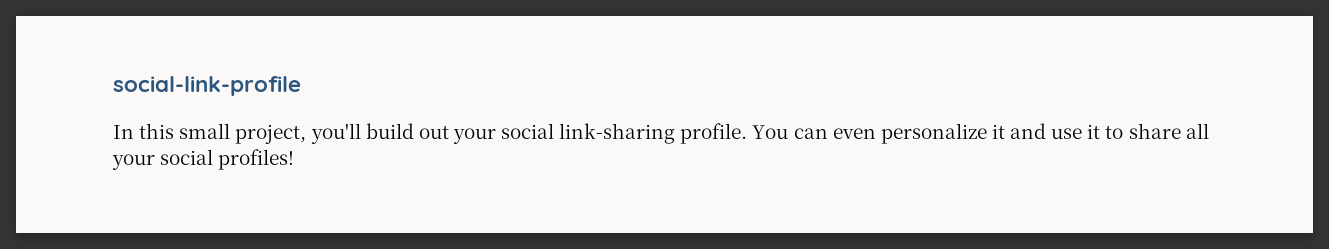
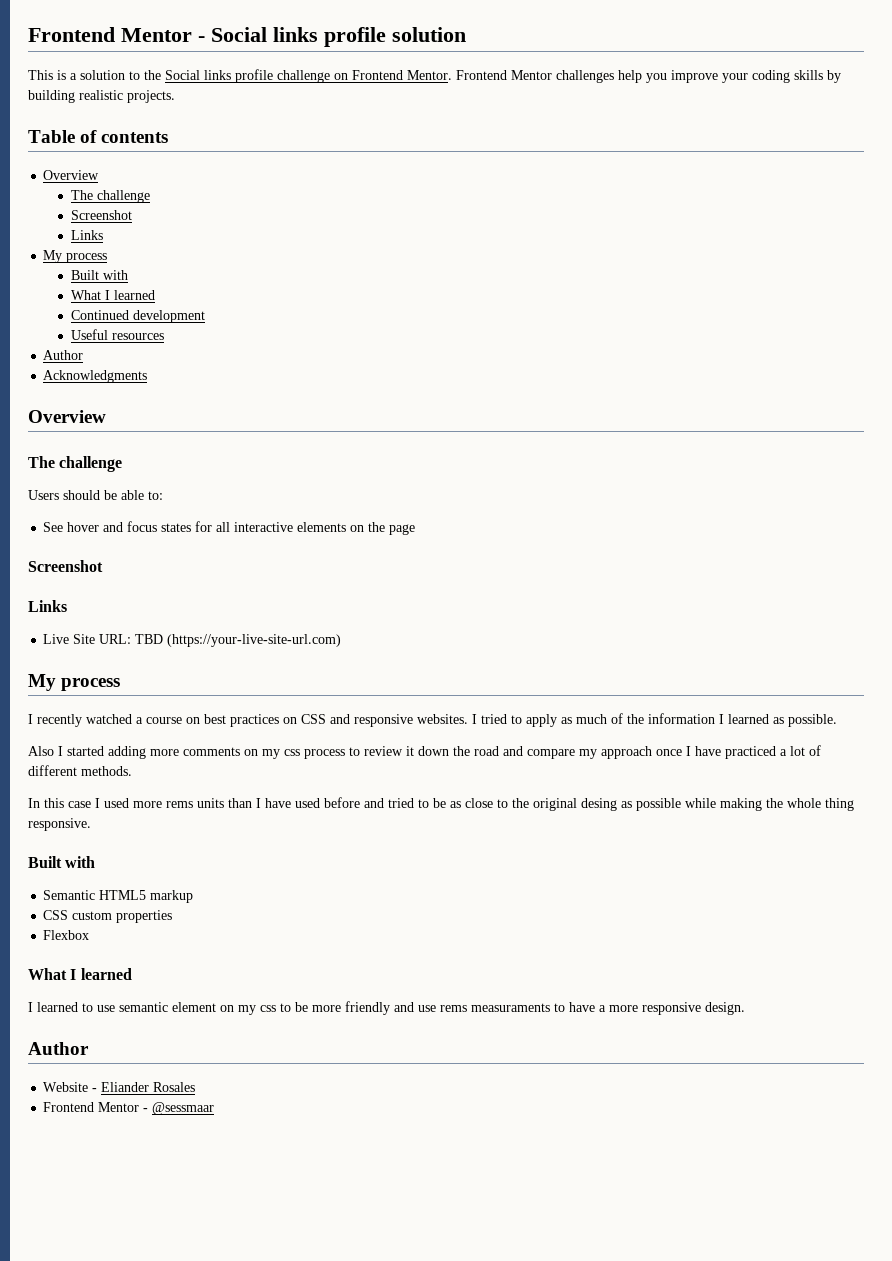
- social-link-profile
- In this small project, you'll build out your social link-sharing profile. You can even personalize it and use it to share all your social profiles!
+ Frontend Mentor - Social links profile solution
+ This is a solution to the Social links profile challenge on Frontend Mentor. Frontend Mentor challenges help you improve your coding skills by building realistic projects.
+ Table of contents
+ Overview
+ The challenge
+ Screenshot
+ Links
+ My process
+ Built with
+ What I learned
+ Continued development
+ Useful resources
+ Author
+ Acknowledgments
+ Overview
+ The challenge
+ Users should be able to:
+ See hover and focus states for all interactive elements on the page
+ Screenshot
+ Links
+ Live Site URL: TBD (https://your-live-site-url.com)
+ My process
+ I recently watched a course on best practices on CSS and responsive websites. I tried to apply as much of the information I learned as possible.
+ Also I started adding more comments on my css process to review it down the road and compare my approach once I have practiced a lot of different methods.
+ In this case I used more rems units than I have used before and tried to be as close to the original desing as possible while making the whole thing responsive.
+ Built with
+ Semantic HTML5 markup
+ CSS custom properties
+ Flexbox
+ What I learned
+ I learned to use semantic element on my css to be more friendly and use rems measuraments to have a more responsive design.
+ Author
+ Website - Eliander Rosales
+ Frontend Mentor - @sessmaar

